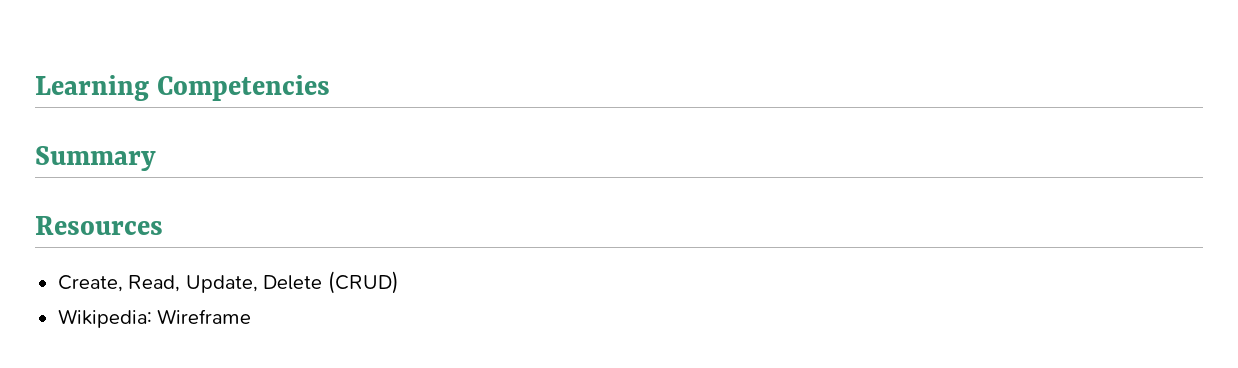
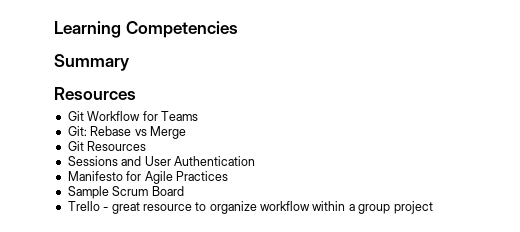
- Create, Read, Update, Delete (CRUD)
- Wikipedia: Wireframe
+ Git Workflow for Teams
+ Git: Rebase vs Merge
+ Git Resources
+ Sessions and User Authentication
+ Manifesto for Agile Practices
+ Sample Scrum Board
+ Trello - great resource to organize workflow within a group project

